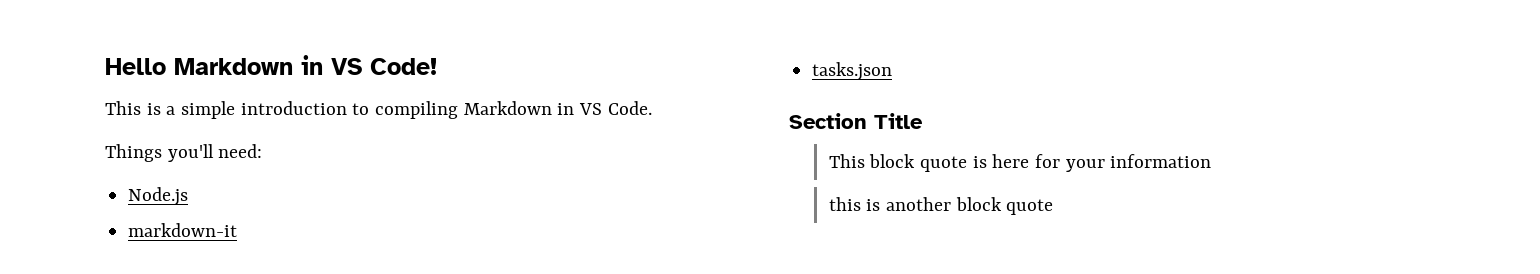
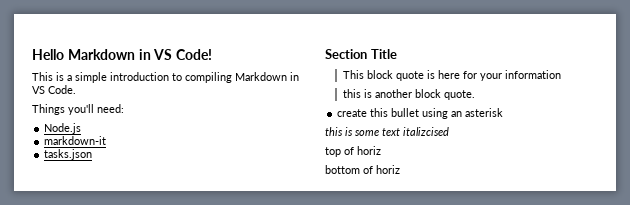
- this is another block quote
+ this is another block quote.
+ create this bullet using an asterisk
+ this is some text italizcised
+ top of horiz
+ bottom of horiz

